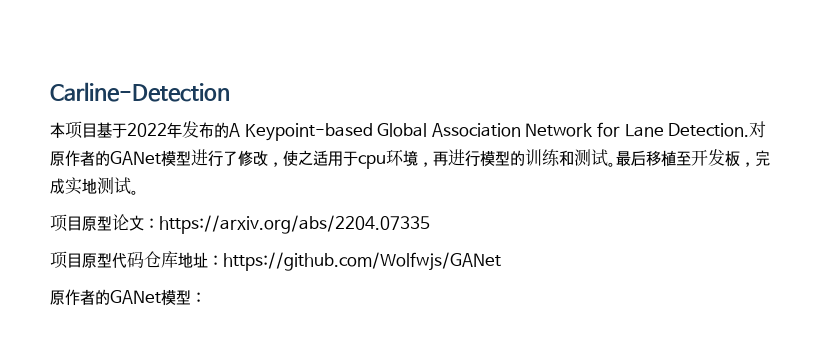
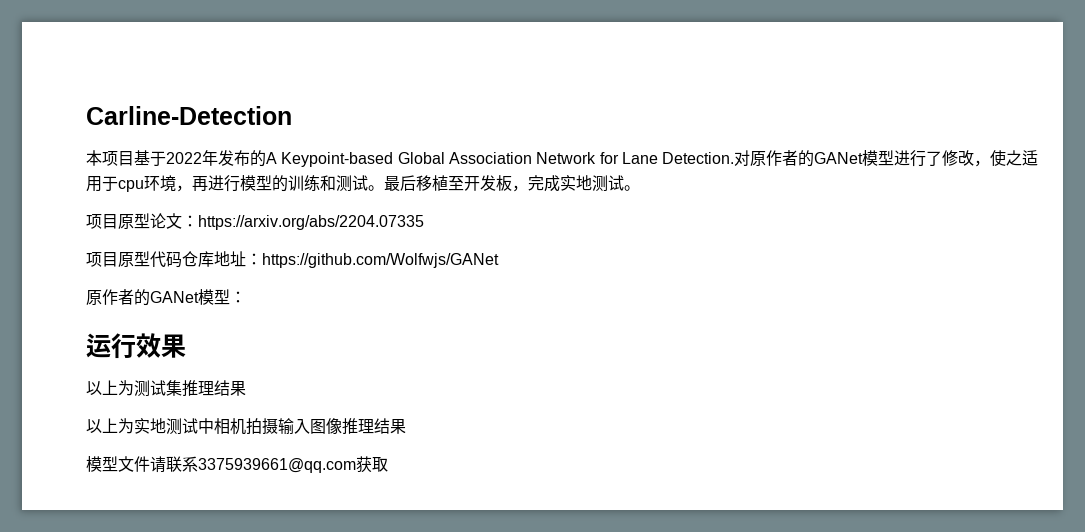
+ 运行效果
+ 以上为测试集推理结果
+ 以上为实地测试中相机拍摄输入图像推理结果
+ 模型文件请联系3375939661@qq.com获取

